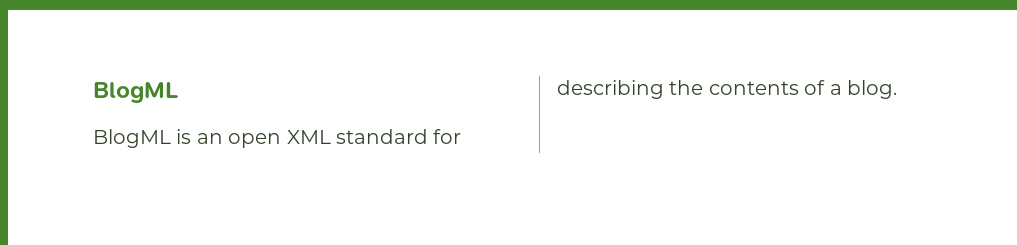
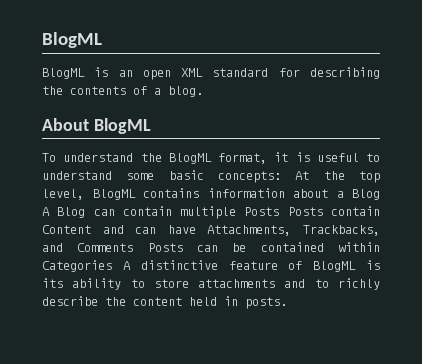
+ About BlogML
+ To understand the BlogML format, it is useful to understand some basic concepts: At the top level, BlogML contains information about a Blog A Blog can contain multiple Posts Posts contain Content and can have Attachments, Trackbacks, and Comments Posts can be contained within Categories A distinctive feature of BlogML is its ability to store attachments and to richly describe the content held in posts.

